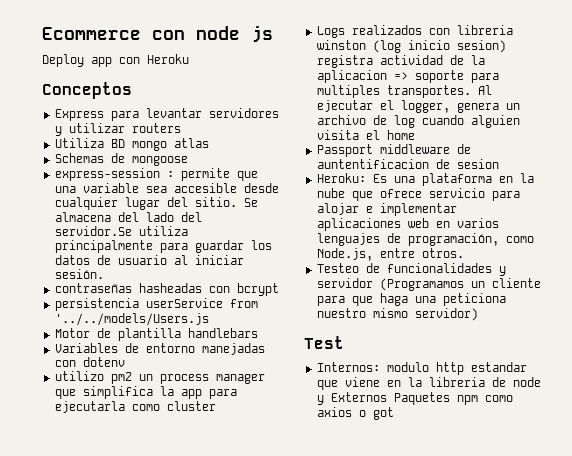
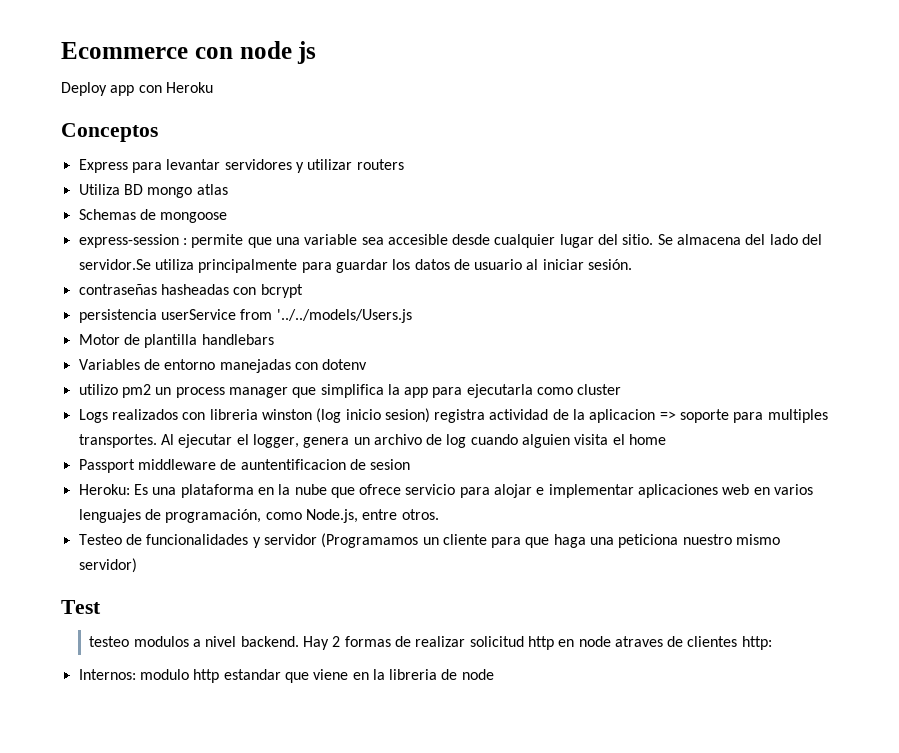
+ testeo modulos a nivel backend. Hay 2 formas de realizar solicitud http en node atraves de clientes http:
- Internos: modulo http estandar que viene en la libreria de node y Externos Paquetes npm como axios o got
+ Internos: modulo http estandar que viene en la libreria de node

